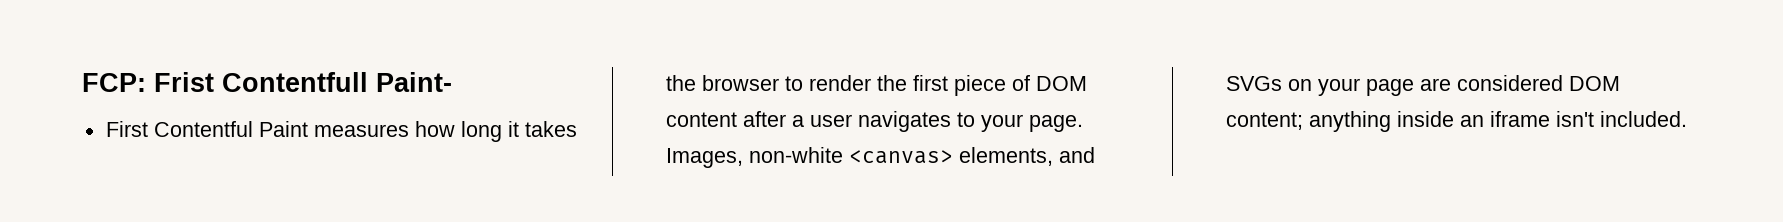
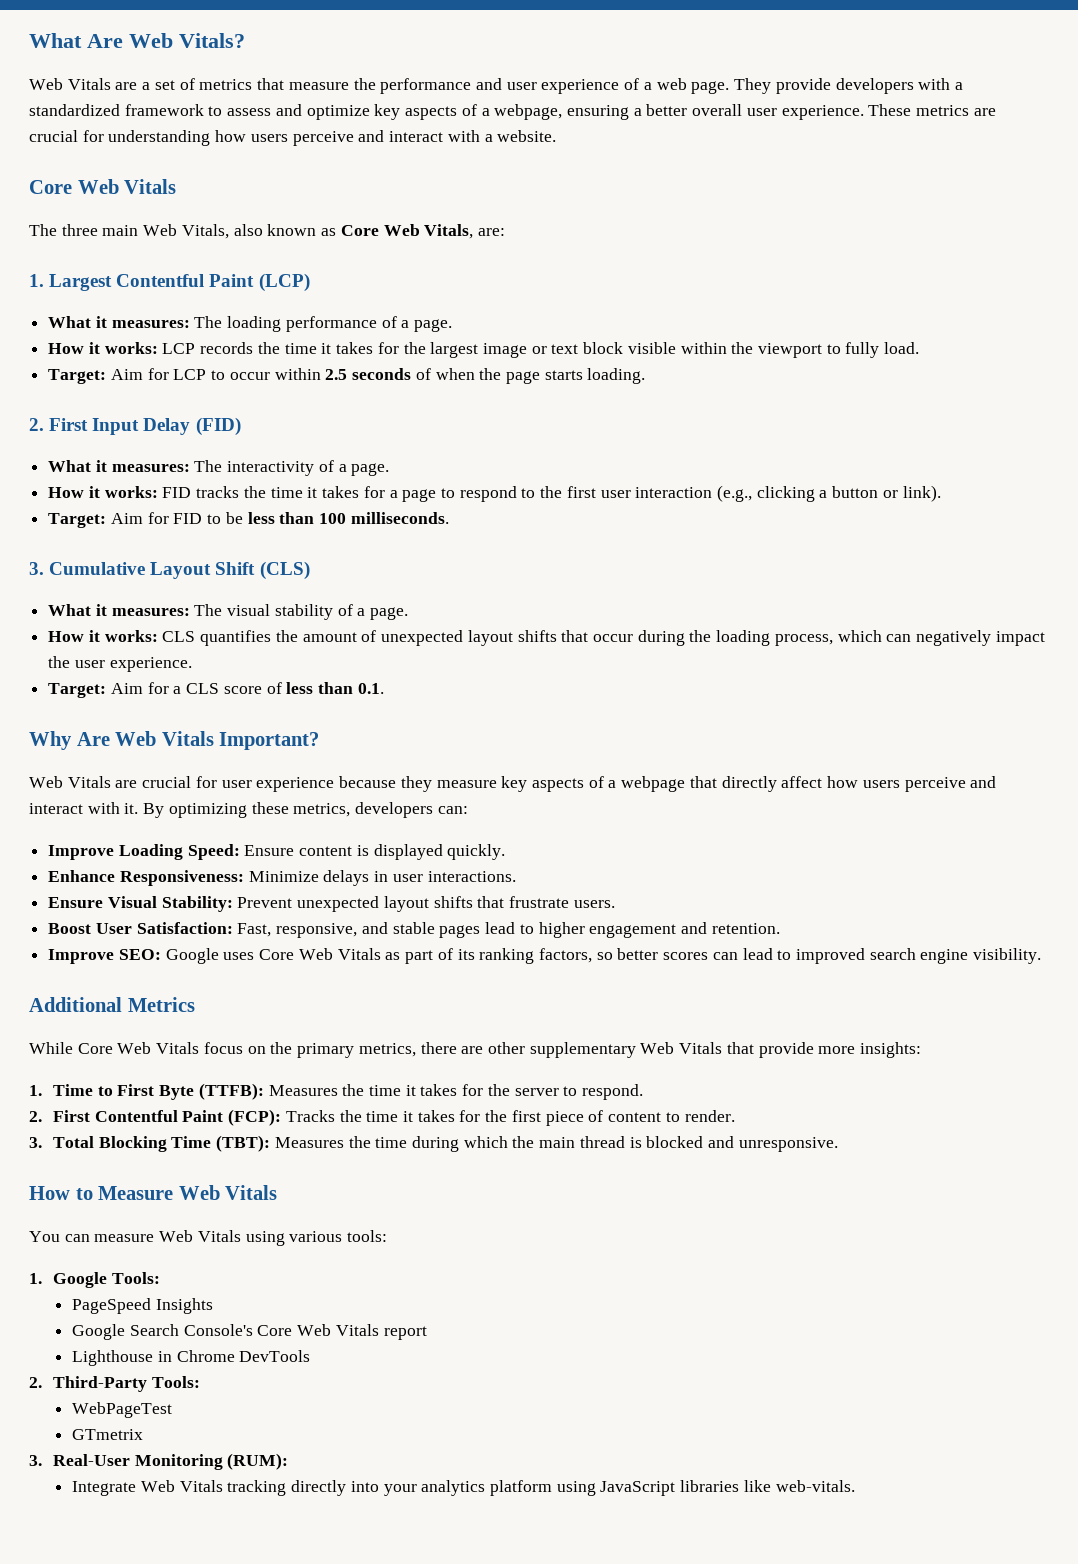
- FCP: Frist Contentfull Paint-
- First Contentful Paint measures how long it takes the browser to render the first piece of DOM content after a user navigates to your page. Images, non-white <canvas> elements, and SVGs on your page are considered DOM content; anything inside an iframe isn't included.
+ What Are Web Vitals?
+ Web Vitals are a set of metrics that measure the performance and user experience of a web page. They provide developers with a standardized framework to assess and optimize key aspects of a webpage, ensuring a better overall user experience. These metrics are crucial for understanding how users perceive and interact with a website.
+ Core Web Vitals
+ The three main Web Vitals, also known as Core Web Vitals, are:
+ 1. Largest Contentful Paint (LCP)
+ What it measures: The loading performance of a page.
+ How it works: LCP records the time it takes for the largest image or text block visible within the viewport to fully load.
+ Target: Aim for LCP to occur within 2.5 seconds of when the page starts loading.
+ 2. First Input Delay (FID)
+ What it measures: The interactivity of a page.
+ How it works: FID tracks the time it takes for a page to respond to the first user interaction (e.g., clicking a button or link).
+ Target: Aim for FID to be less than 100 milliseconds.
+ 3. Cumulative Layout Shift (CLS)
+ What it measures: The visual stability of a page.
+ How it works: CLS quantifies the amount of unexpected layout shifts that occur during the loading process, which can negatively impact the user experience.
+ Target: Aim for a CLS score of less than 0.1.
+ Why Are Web Vitals Important?
+ Web Vitals are crucial for user experience because they measure key aspects of a webpage that directly affect how users perceive and interact with it. By optimizing these metrics, developers can:
+ Improve Loading Speed: Ensure content is displayed quickly.
+ Enhance Responsiveness: Minimize delays in user interactions.
+ Ensure Visual Stability: Prevent unexpected layout shifts that frustrate users.
+ Boost User Satisfaction: Fast, responsive, and stable pages lead to higher engagement and retention.
+ Improve SEO: Google uses Core Web Vitals as part of its ranking factors, so better scores can lead to improved search engine visibility.
+ Additional Metrics
+ While Core Web Vitals focus on the primary metrics, there are other supplementary Web Vitals that provide more insights:
+ 1. Time to First Byte (TTFB): Measures the time it takes for the server to respond.
+ 2. First Contentful Paint (FCP): Tracks the time it takes for the first piece of content to render.
+ 3. Total Blocking Time (TBT): Measures the time during which the main thread is blocked and unresponsive.
+ How to Measure Web Vitals
+ You can measure Web Vitals using various tools:
+ 1. Google Tools:
+ PageSpeed Insights
+ Google Search Console's Core Web Vitals report
+ Lighthouse in Chrome DevTools
+ 2. Third-Party Tools:
+ WebPageTest
+ GTmetrix
+ 3. Real-User Monitoring (RUM):
+ Integrate Web Vitals tracking directly into your analytics platform using JavaScript libraries like web-vitals.

